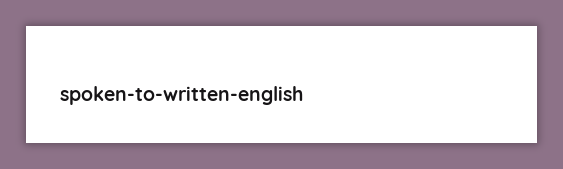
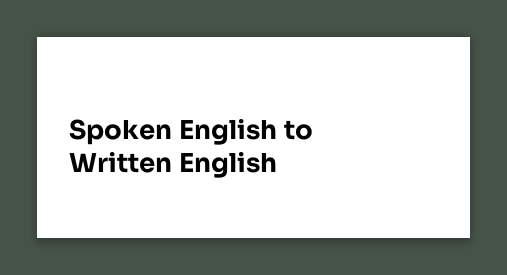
- spoken-to-written-english
+ Spoken English to Written English

